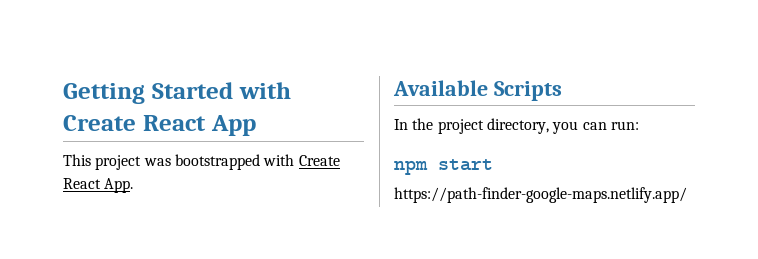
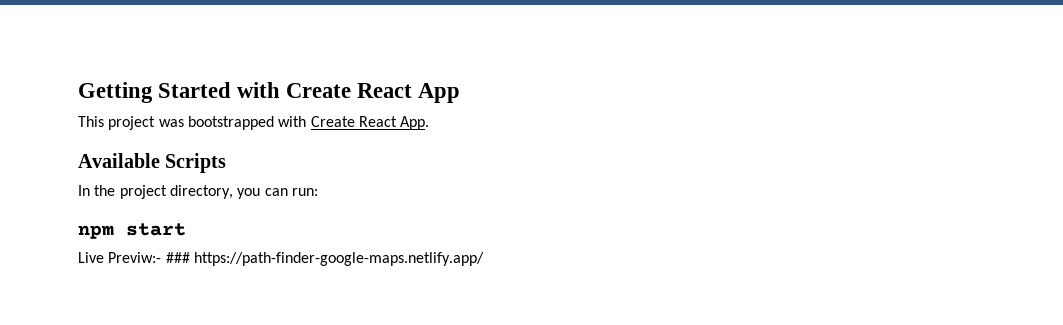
- https://path-finder-google-maps.netlify.app/
+ Live Previw:- ### https://path-finder-google-maps.netlify.app/

